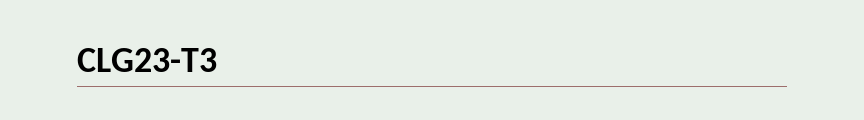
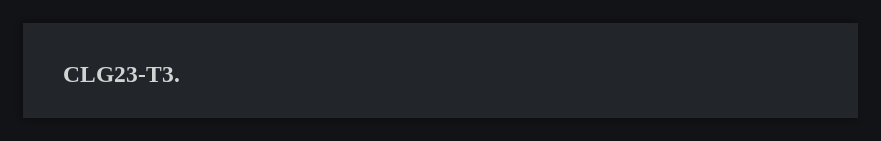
- CLG23-T3
+ CLG23-T3.

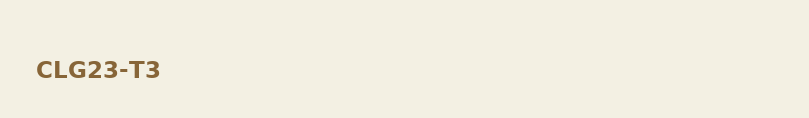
- CLG23-T3.
+ CLG23-T3

